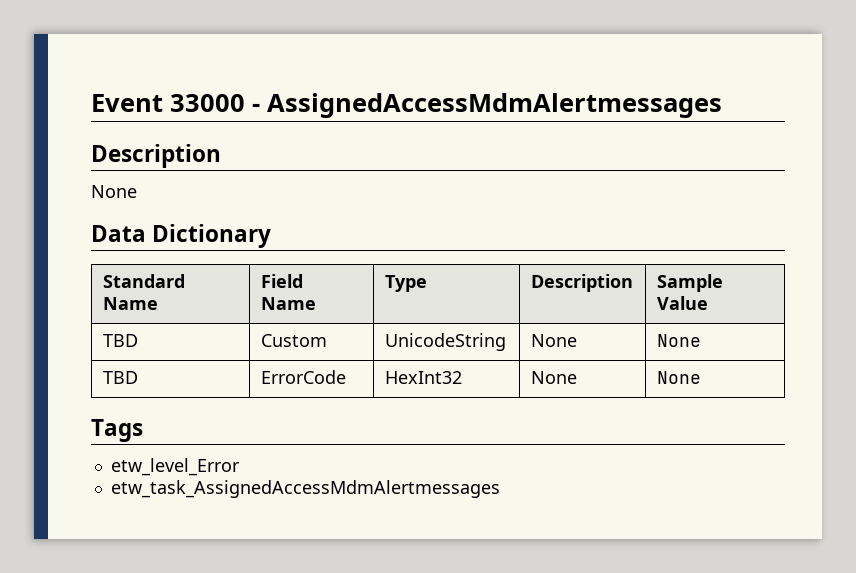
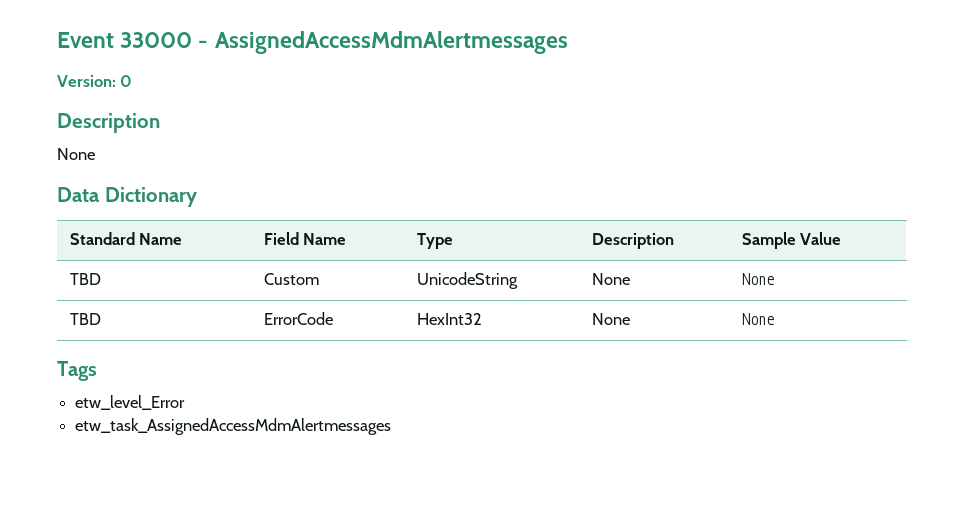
+ Version: 0

